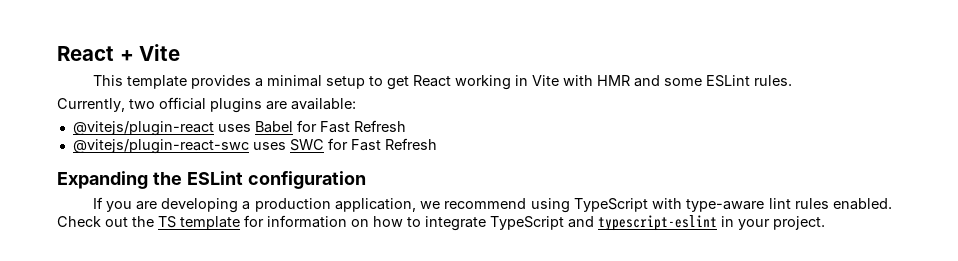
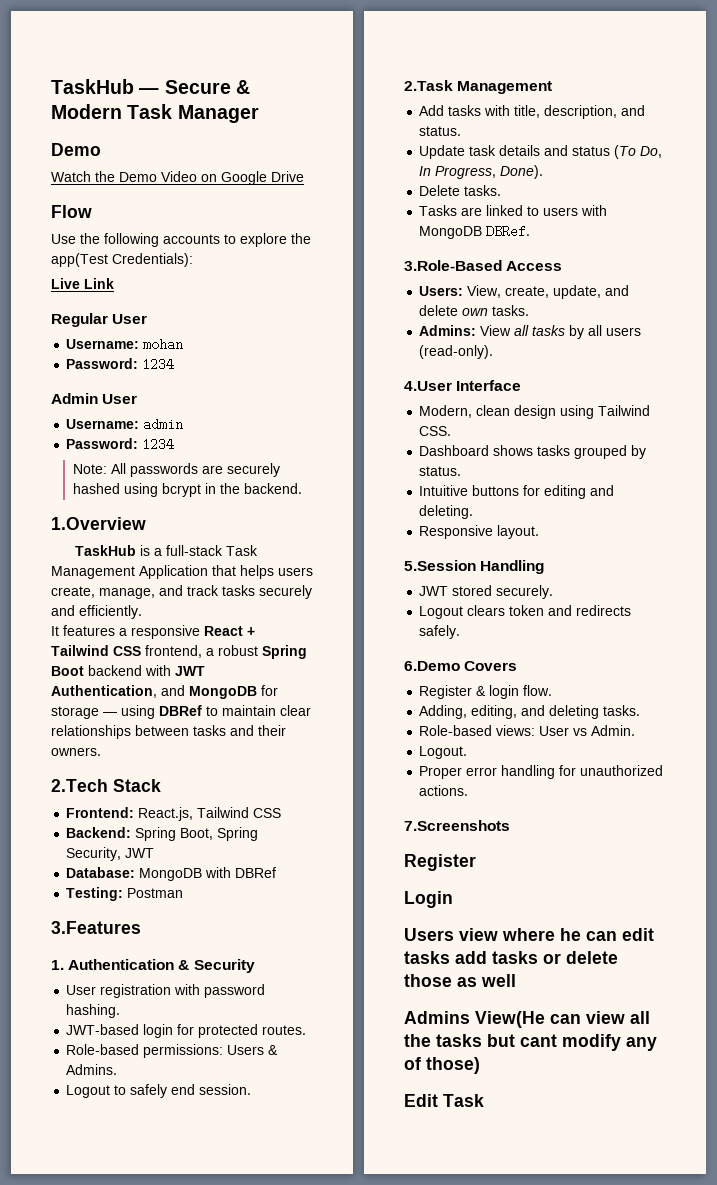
- React + Vite
- This template provides a minimal setup to get React working in Vite with HMR and some ESLint rules.
- Currently, two official plugins are available:
- @vitejs/plugin-react uses Babel for Fast Refresh
- @vitejs/plugin-react-swc uses SWC for Fast Refresh
- Expanding the ESLint configuration
- If you are developing a production application, we recommend using TypeScript with type-aware lint rules enabled. Check out the TS template for information on how to integrate TypeScript and typescript-eslint in your project.
+ TaskHub — Secure & Modern Task Manager
+ Demo
+ Watch the Demo Video on Google Drive
+ Flow
+ Use the following accounts to explore the app(Test Credentials):
+ Live Link
+ Regular User
+ Username: mohan
+ Password: 1234
+ Admin User
+ Username: admin
+ Password: 1234
+ Note: All passwords are securely hashed using bcrypt in the backend.
+ 1.Overview
+ TaskHub is a full-stack Task Management Application that helps users create, manage, and track tasks securely and efficiently.
+ It features a responsive React + Tailwind CSS frontend, a robust Spring Boot backend with JWT Authentication, and MongoDB for storage — using DBRef to maintain clear relationships between tasks and their owners.
+ 2.Tech Stack
+ Frontend: React.js, Tailwind CSS
+ Backend: Spring Boot, Spring Security, JWT
+ Database: MongoDB with DBRef
+ Testing: Postman
+ 3.Features
+ 1. Authentication & Security
+ User registration with password hashing.
+ JWT-based login for protected routes.
+ Role-based permissions: Users & Admins.
+ Logout to safely end session.
+ 2.Task Management
+ Add tasks with title, description, and status.
+ Update task details and status (To Do, In Progress, Done).
+ Delete tasks.
+ Tasks are linked to users with MongoDB DBRef.
+ 3.Role-Based Access
+ Users: View, create, update, and delete own tasks.
+ Admins: View all tasks by all users (read-only).
+ 4.User Interface
+ Modern, clean design using Tailwind CSS.
+ Dashboard shows tasks grouped by status.
+ Intuitive buttons for editing and deleting.
+ Responsive layout.
+ 5.Session Handling
+ JWT stored securely.
+ Logout clears token and redirects safely.
+ 6.Demo Covers
+ Register & login flow.
+ Adding, editing, and deleting tasks.
+ Role-based views: User vs Admin.
+ Logout.
+ Proper error handling for unauthorized actions.
+ 7.Screenshots
+ Register
+ Login
+ Users view where he can edit tasks add tasks or delete those as well
+ Admins View(He can view all the tasks but cant modify any of those)
+ Edit Task

